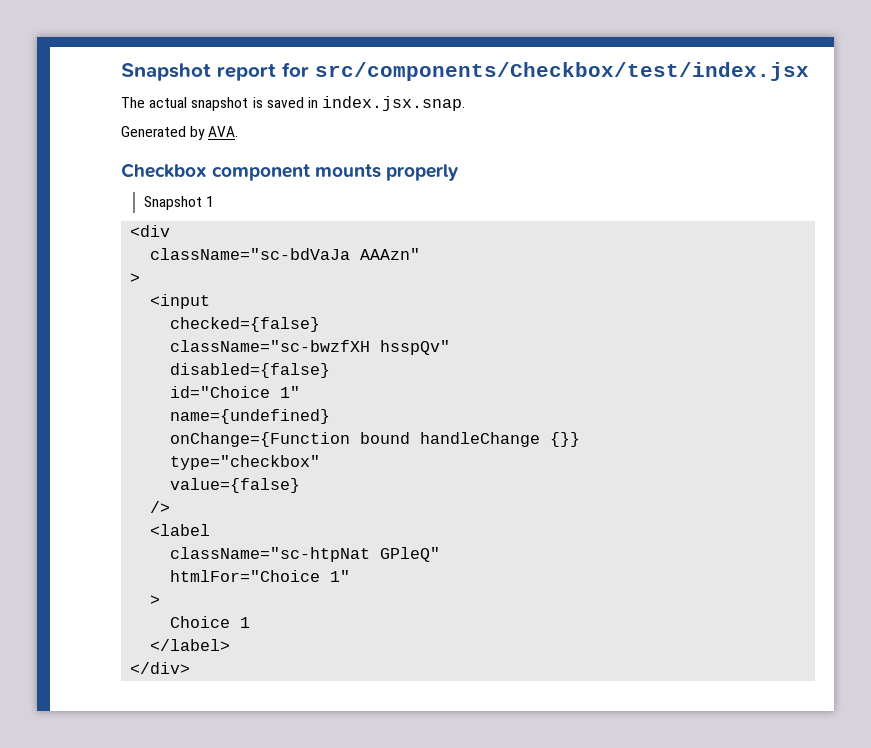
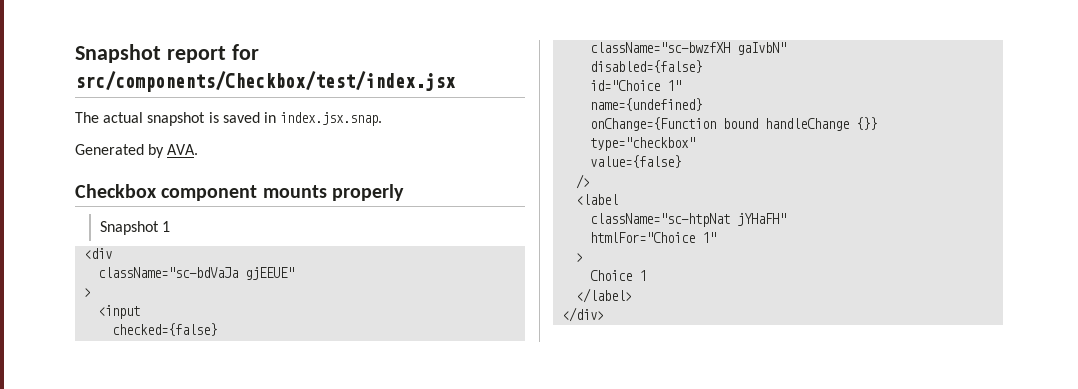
- className="sc-bdVaJa AAAzn"
+ className="sc-bdVaJa gjEEUE"
- className="sc-bwzfXH hsspQv"
+ className="sc-bwzfXH gaIvbN"
- className="sc-htpNat GPleQ"
+ className="sc-htpNat jYHaFH"

